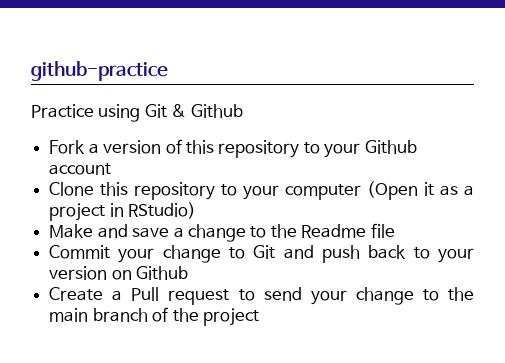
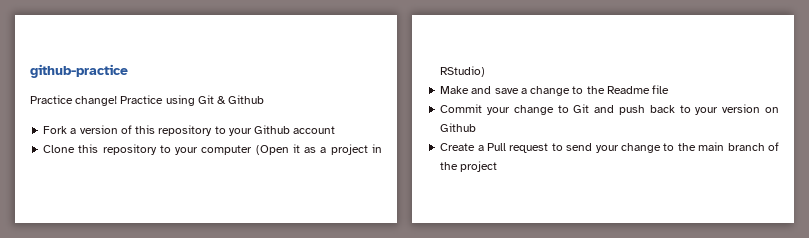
- Practice using Git & Github
+ Practice change! Practice using Git & Github

